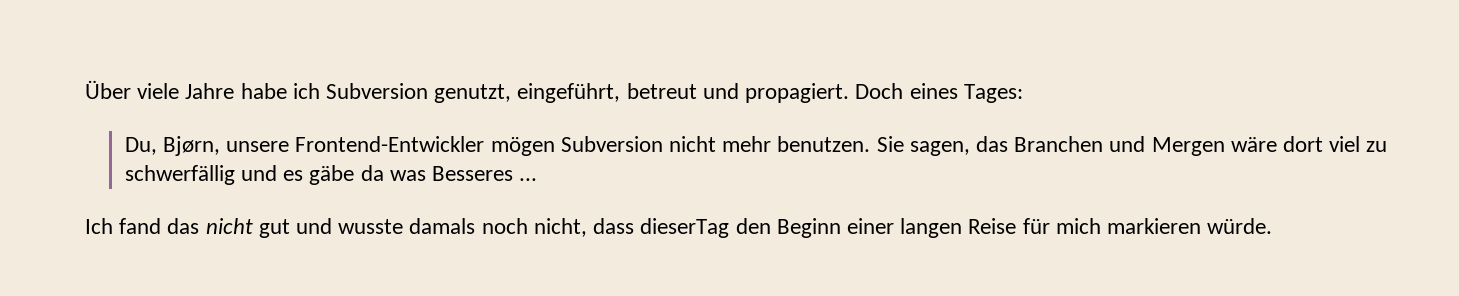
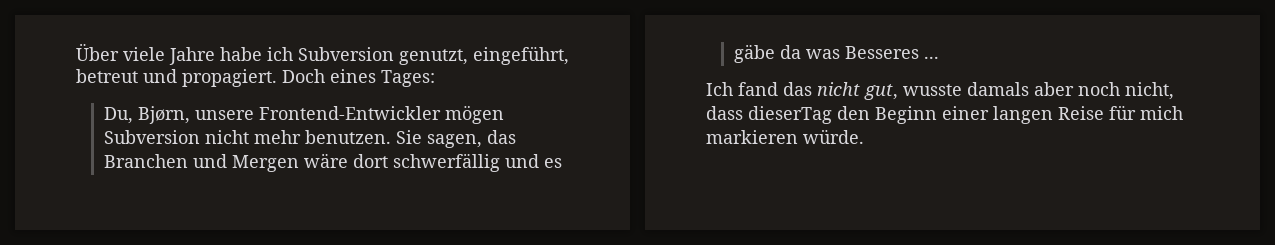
- Sie sagen, das Branchen und Mergen wäre dort viel zu schwerfällig und es gäbe da was Besseres ...
+ Sie sagen, das Branchen und Mergen wäre dort schwerfällig und es gäbe da was Besseres ...
- Ich fand das nicht gut und wusste damals noch nicht, dass dieserTag den Beginn einer langen Reise für mich markieren würde.
+ Ich fand das nicht gut, wusste damals aber noch nicht, dass dieserTag den Beginn einer langen Reise für mich markieren würde.

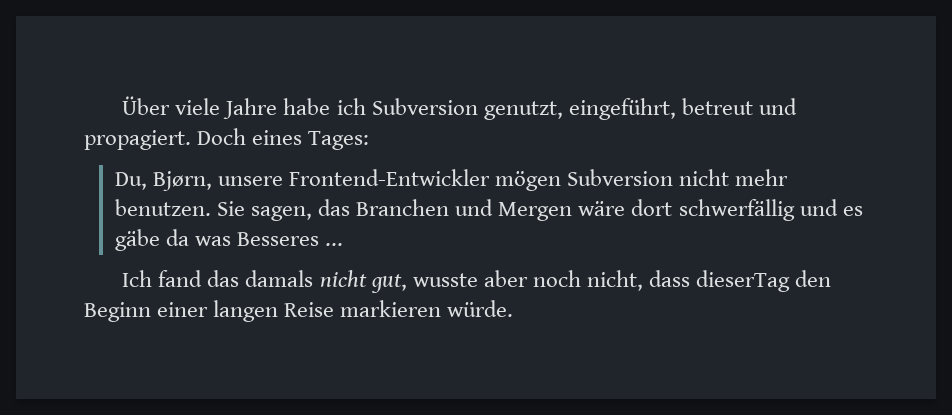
- Ich fand das nicht gut, wusste damals aber noch nicht, dass dieserTag den Beginn einer langen Reise für mich markieren würde.
+ Ich fand das damals nicht gut, wusste aber noch nicht, dass dieserTag den Beginn einer langen Reise markieren würde.

